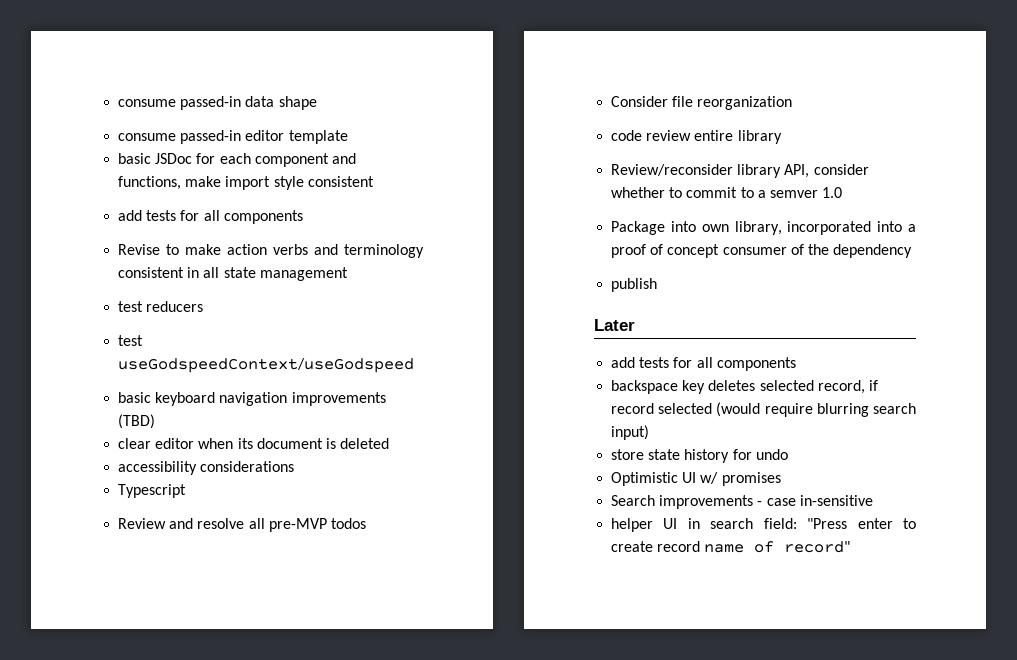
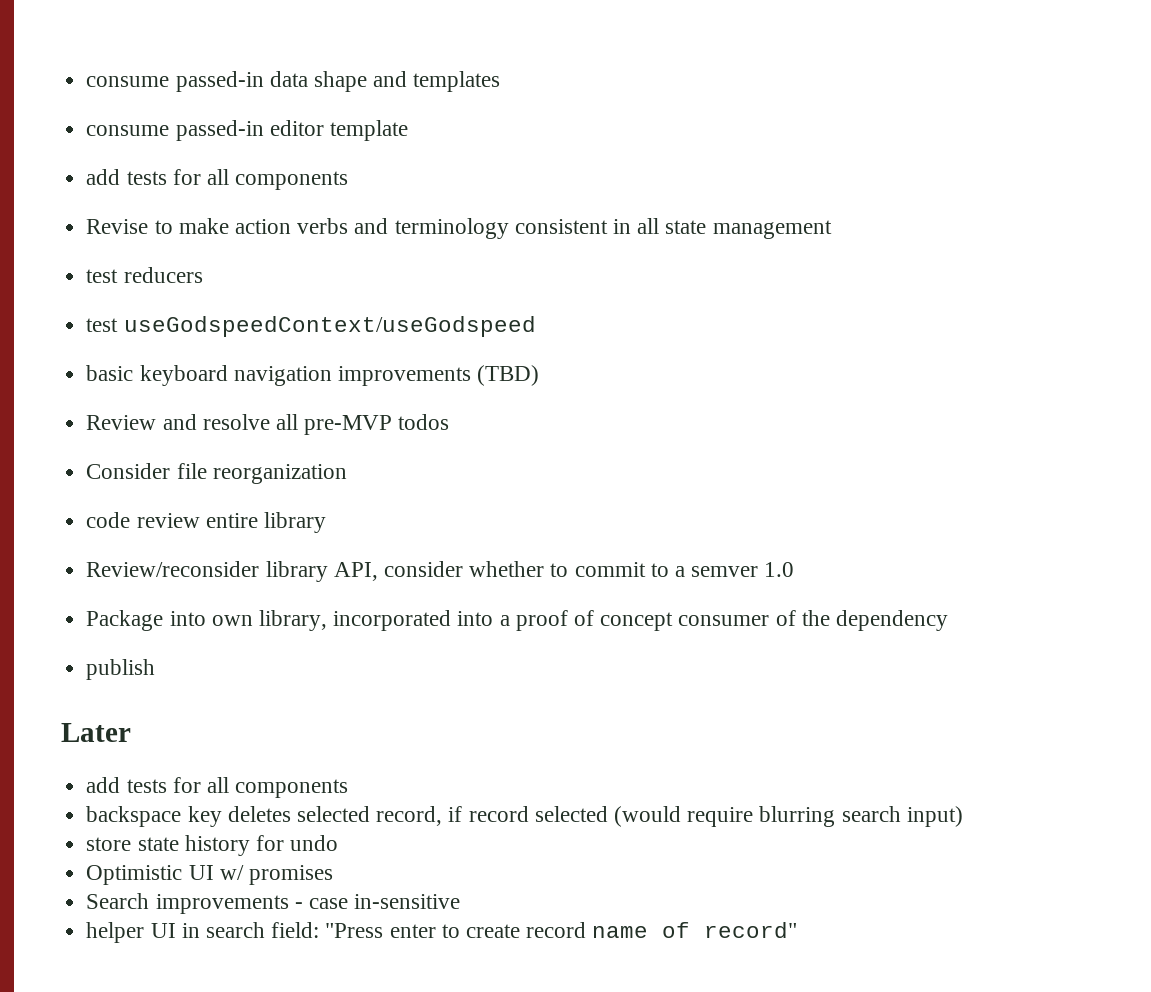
- consume passed-in data shape
+ consume passed-in data shape and templates
- basic JSDoc for each component and functions, make import style consistent
- clear editor when its document is deleted
- accessibility considerations
- Typescript

